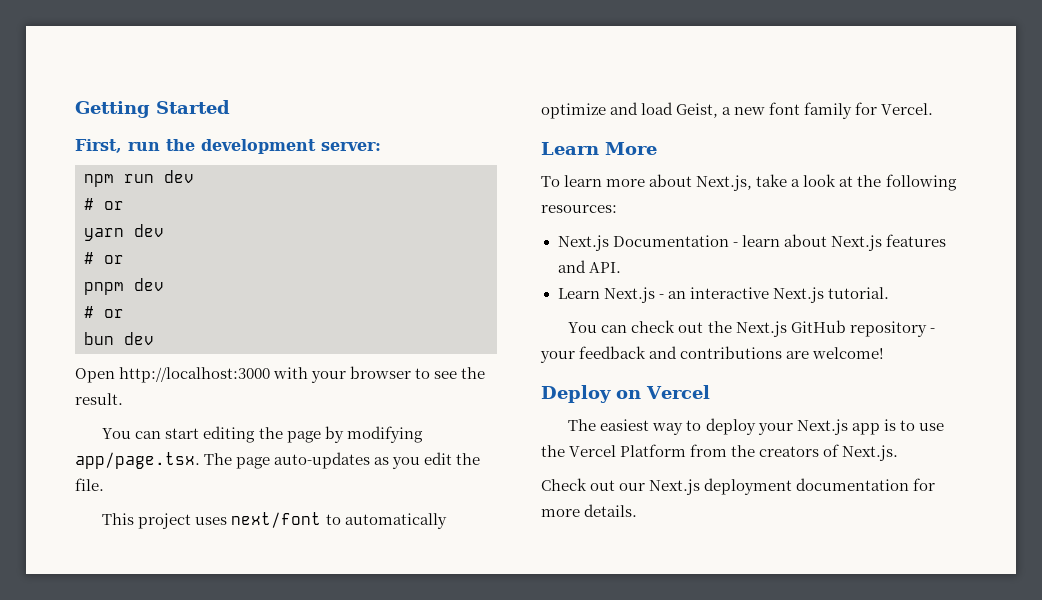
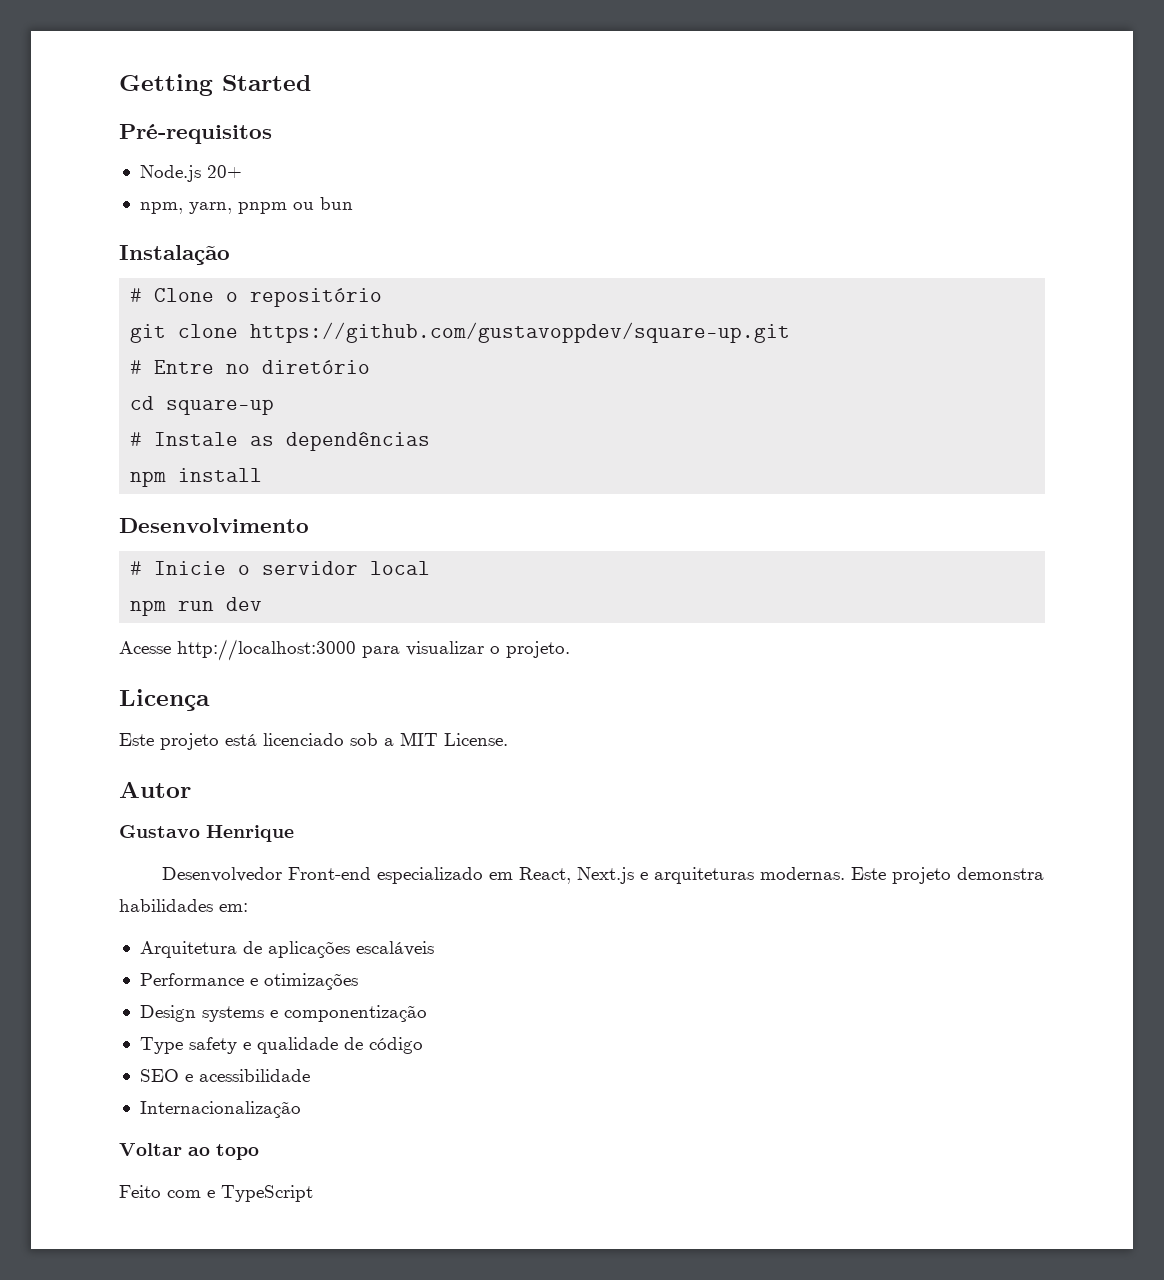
- First, run the development server:
+ Pré-requisitos
+ Node.js 20+
+ npm, yarn, pnpm ou bun
+ Instalação
+ # Clone o repositório
+ git clone https://github.com/gustavoppdev/square-up.git
+ # Entre no diretório
+ cd square-up
+ # Instale as dependências
+ npm install
+ Desenvolvimento
+ # Inicie o servidor local
  npm run dev
- # or
- yarn dev
- # or
- pnpm dev
- # or
- bun dev
- Open http://localhost:3000 with your browser to see the result.
- You can start editing the page by modifying app/page.tsx. The page auto-updates as you edit the file.
- This project uses next/font to automatically optimize and load Geist, a new font family for Vercel.
- Learn More
- To learn more about Next.js, take a look at the following resources:
- Next.js Documentation - learn about Next.js features and API.
- Learn Next.js - an interactive Next.js tutorial.
- You can check out the Next.js GitHub repository - your feedback and contributions are welcome!
- Deploy on Vercel
- The easiest way to deploy your Next.js app is to use the Vercel Platform from the creators of Next.js.
- Check out our Next.js deployment documentation for more details.
+ Acesse http://localhost:3000 para visualizar o projeto.
+ Licença
+ Este projeto está licenciado sob a MIT License.
+ Autor
+ Gustavo Henrique
+ Desenvolvedor Front-end especializado em React, Next.js e arquiteturas modernas. Este projeto demonstra habilidades em:
+ Arquitetura de aplicações escaláveis
+ Performance e otimizações
+ Design systems e componentização
+ Type safety e qualidade de código
+ SEO e acessibilidade
+ Internacionalização
+ Voltar ao topo
+ Feito com e TypeScript

